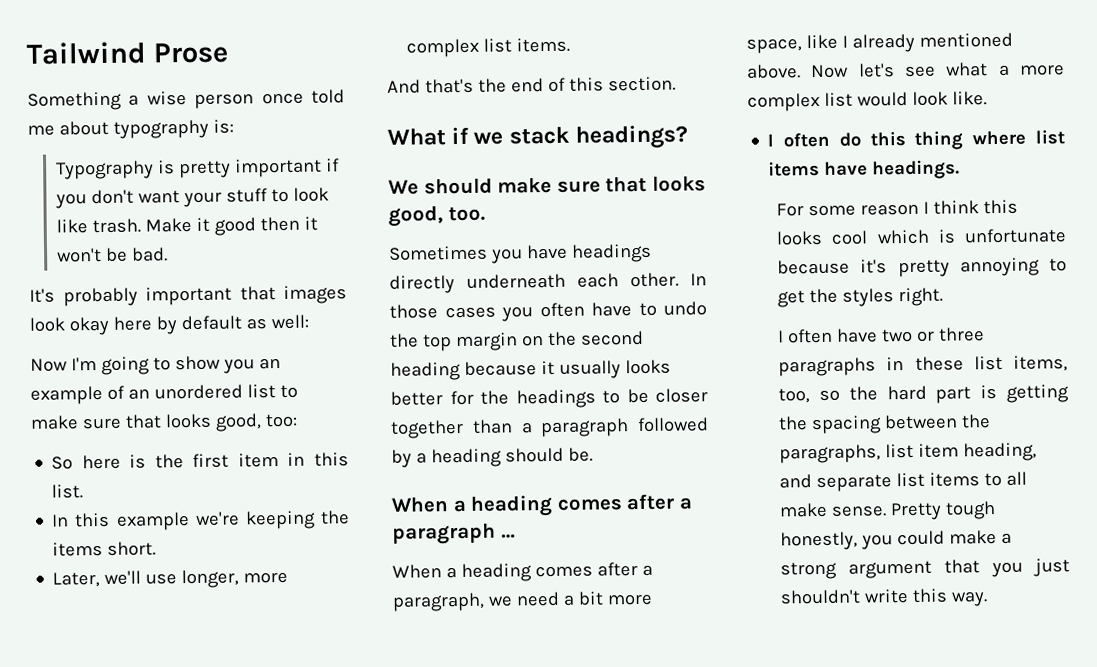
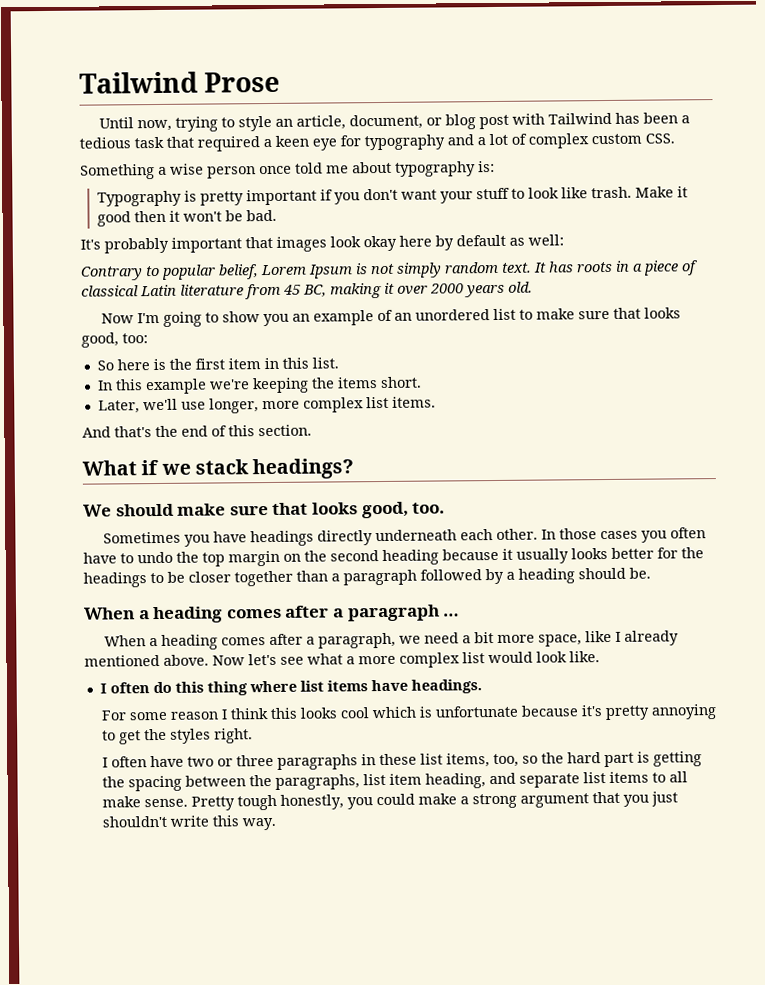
+ Until now, trying to style an article, document, or blog post with Tailwind has been a tedious task that required a keen eye for typography and a lot of complex custom CSS.
+ Contrary to popular belief, Lorem Ipsum is not simply random text. It has roots in a piece of classical Latin literature from 45 BC, making it over 2000 years old.

